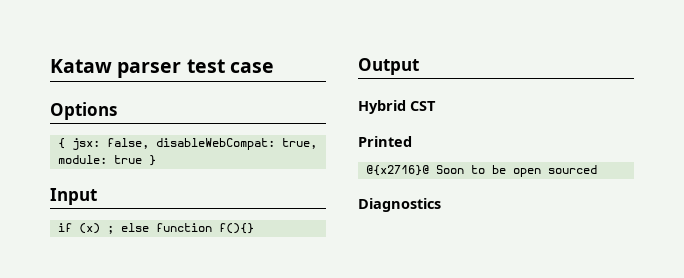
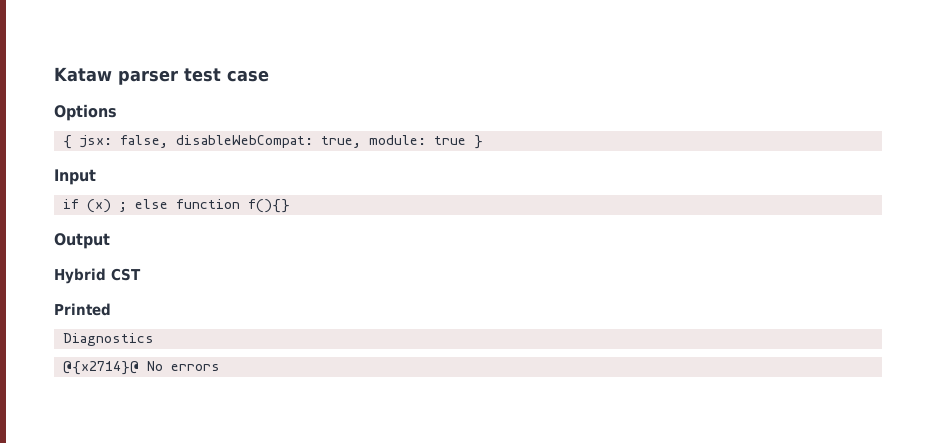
- @{x2716}@ Soon to be open sourced
  Diagnostics
+ @{x2714}@ No errors

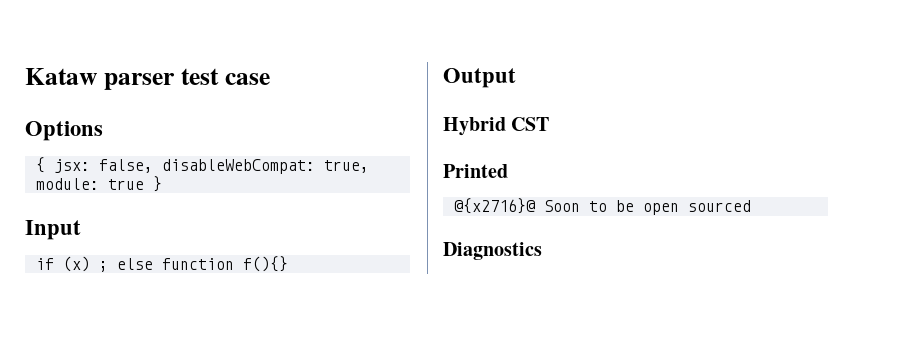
+ @{x2716}@ Soon to be open sourced
  Diagnostics
- @{x2714}@ No errors

